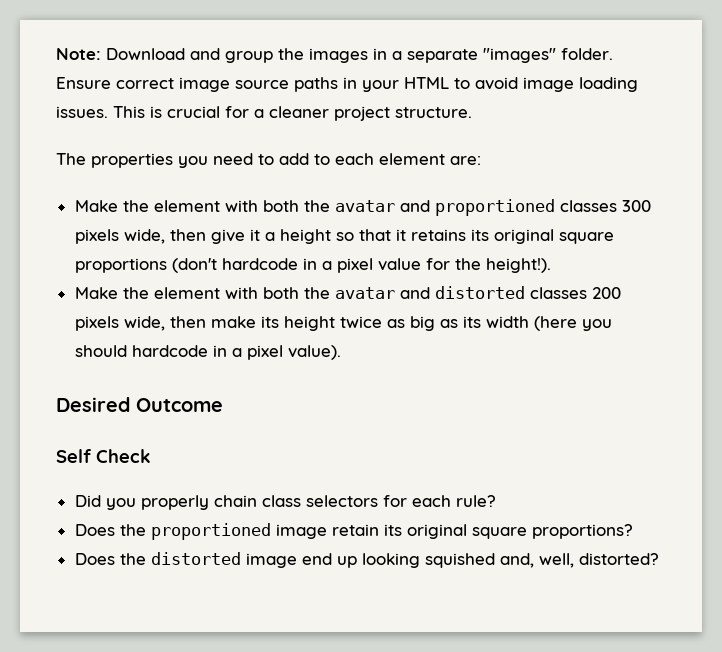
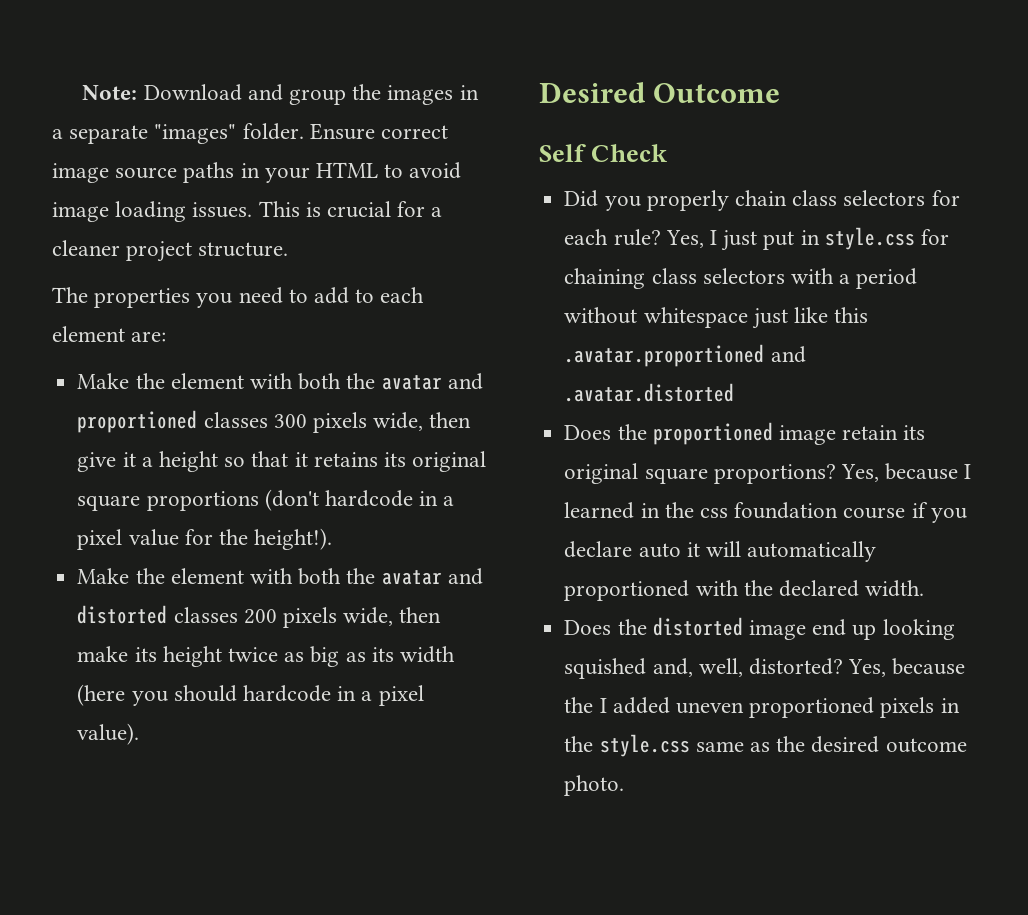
+ Yes, I just put in style.css for chaining class selectors with a period without whitespace just like this .avatar.proportioned and .avatar.distorted
+ Yes, because I learned in the css foundation course if you declare auto it will automatically proportioned with the declared width.
+ Yes, because the I added uneven proportioned pixels in the style.css same as the desired outcome photo.

